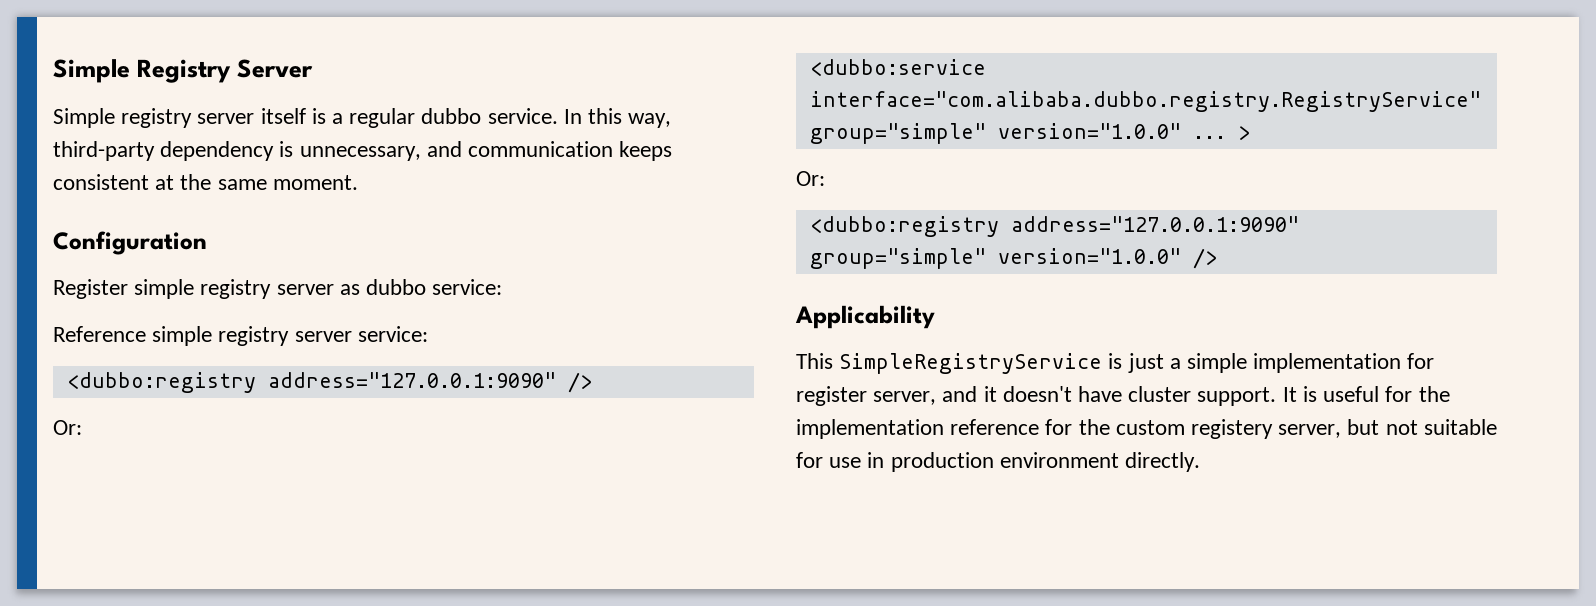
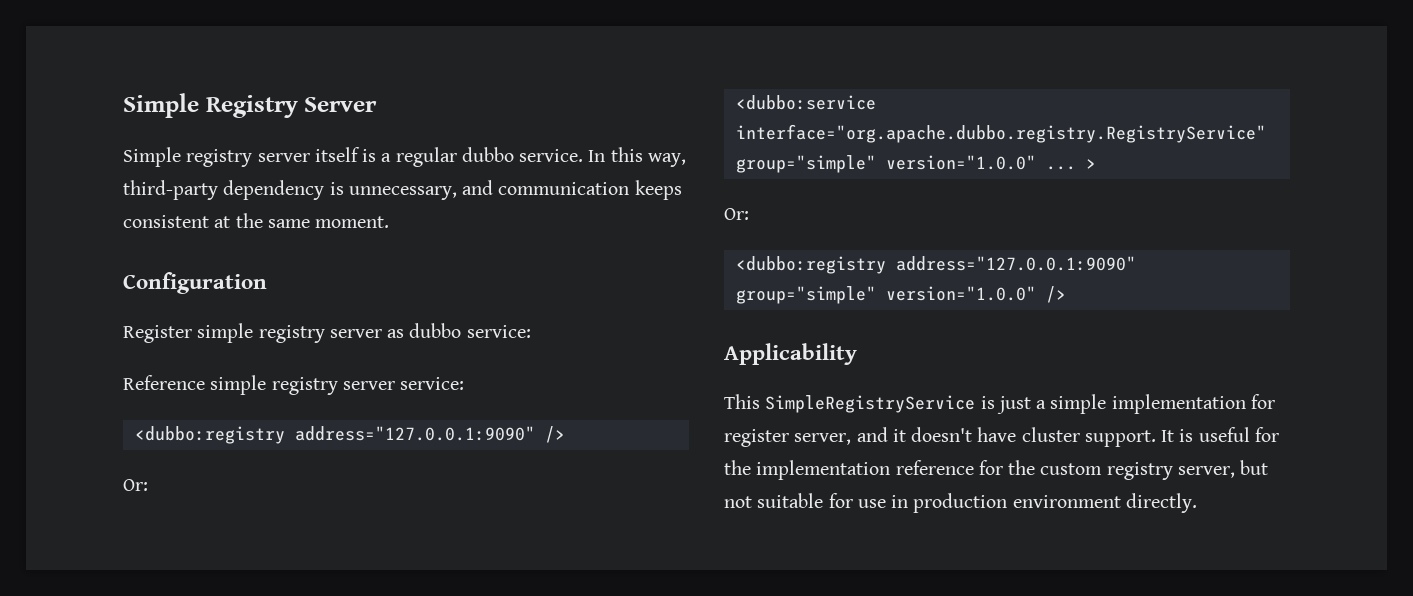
- <dubbo:service interface="com.alibaba.dubbo.registry.RegistryService" group="simple" version="1.0.0" ...
+ <dubbo:service interface="org.apache.dubbo.registry.RegistryService" group="simple" version="1.0.0" ...
- It is useful for the implementation reference for the custom registery server, but not suitable for use in production environment directly.
+ It is useful for the implementation reference for the custom registry server, but not suitable for use in production environment directly.

